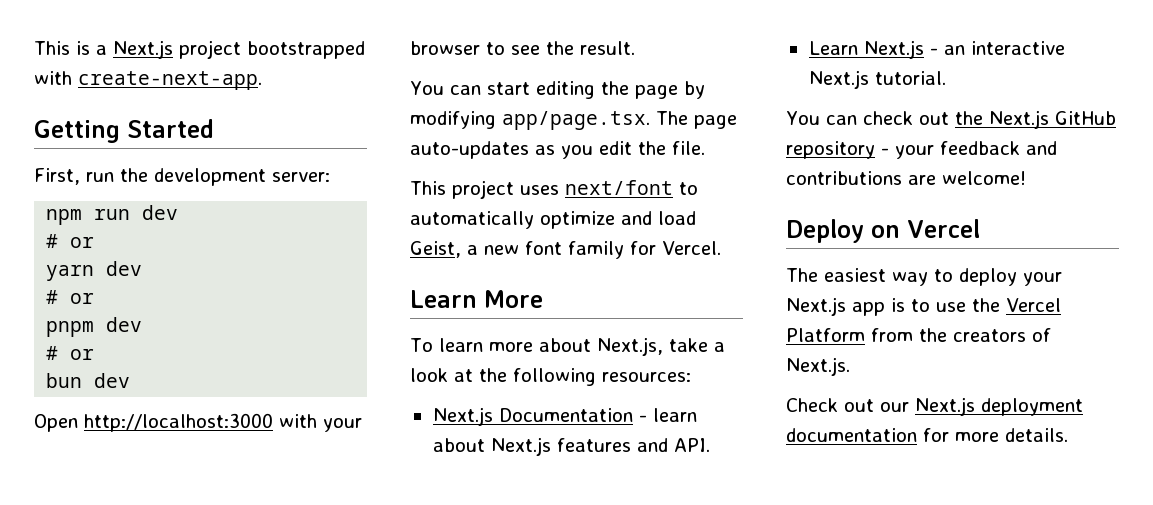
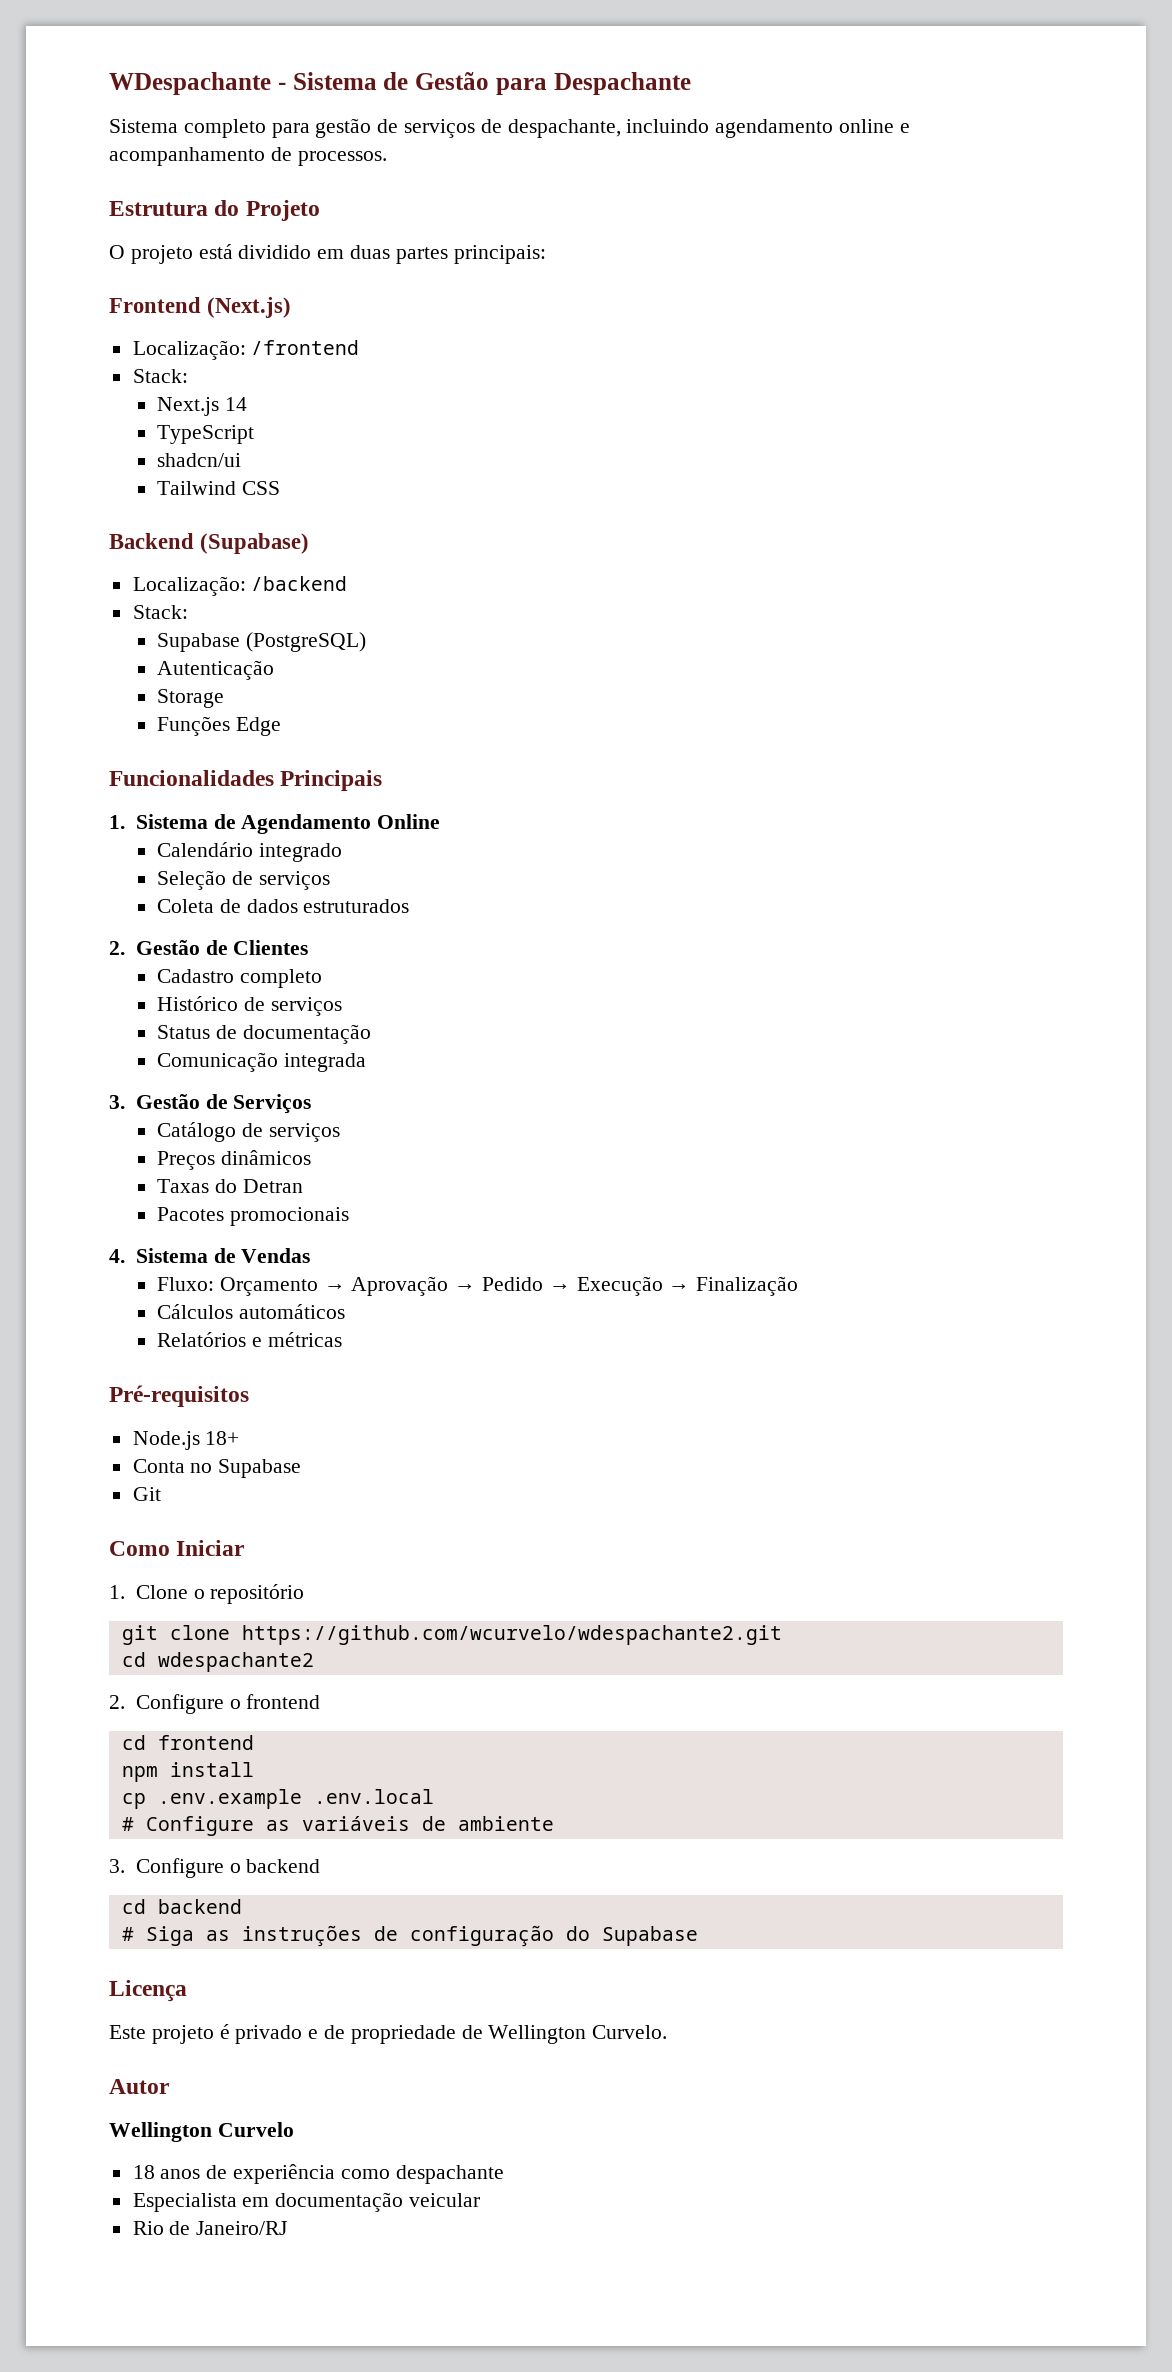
- This is a Next.js project bootstrapped with create-next-app.
- Getting Started
- First, run the development server:
- npm run dev
- # or
- yarn dev
- # or
- pnpm dev
- # or
- bun dev
- Open http://localhost:3000 with your browser to see the result.
- You can start editing the page by modifying app/page.tsx. The page auto-updates as you edit the file.
- This project uses next/font to automatically optimize and load Geist, a new font family for Vercel.
- Learn More
- To learn more about Next.js, take a look at the following resources:
- Next.js Documentation - learn about Next.js features and API.
- Learn Next.js - an interactive Next.js tutorial.
- You can check out the Next.js GitHub repository - your feedback and contributions are welcome!
- Deploy on Vercel
- The easiest way to deploy your Next.js app is to use the Vercel Platform from the creators of Next.js.
- Check out our Next.js deployment documentation for more details.
+ WDespachante - Sistema de Gestão para Despachante
+ Sistema completo para gestão de serviços de despachante, incluindo agendamento online e acompanhamento de processos.
+ Estrutura do Projeto
+ O projeto está dividido em duas partes principais:
+ Frontend (Next.js)
+ Localização: /frontend
+ Stack:
+ Next.js 14
+ TypeScript
+ shadcn/ui
+ Tailwind CSS
+ Backend (Supabase)
+ Localização: /backend
+ Stack:
+ Supabase (PostgreSQL)
+ Autenticação
+ Storage
+ Funções Edge
+ Funcionalidades Principais
+ 1. Sistema de Agendamento Online
+ Calendário integrado
+ Seleção de serviços
+ Coleta de dados estruturados
+ 2. Gestão de Clientes
+ Cadastro completo
+ Histórico de serviços
+ Status de documentação
+ Comunicação integrada
+ 3. Gestão de Serviços
+ Catálogo de serviços
+ Preços dinâmicos
+ Taxas do Detran
+ Pacotes promocionais
+ 4. Sistema de Vendas
+ Fluxo: Orçamento → Aprovação → Pedido → Execução → Finalização
+ Cálculos automáticos
+ Relatórios e métricas
+ Pré-requisitos
+ Node.js 18+
+ Conta no Supabase
+ Git
+ Como Iniciar
+ 1. Clone o repositório
+ git clone https://github.com/wcurvelo/wdespachante2.git
+ cd wdespachante2
+ 2. Configure o frontend
+ cd frontend
+ npm install
+ cp .env.example .env.local
+ # Configure as variáveis de ambiente
+ 3. Configure o backend
+ cd backend
+ # Siga as instruções de configuração do Supabase
+ Licença
+ Este projeto é privado e de propriedade de Wellington Curvelo.
+ Autor
+ Wellington Curvelo
+ 18 anos de experiência como despachante
+ Especialista em documentação veicular
+ Rio de Janeiro/RJ

